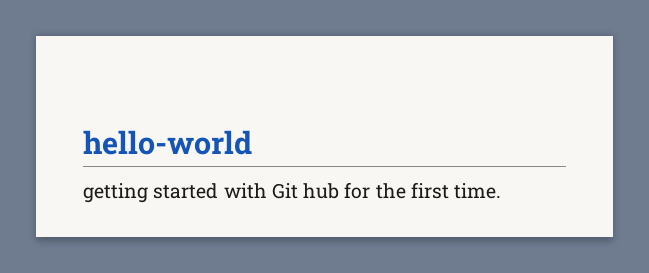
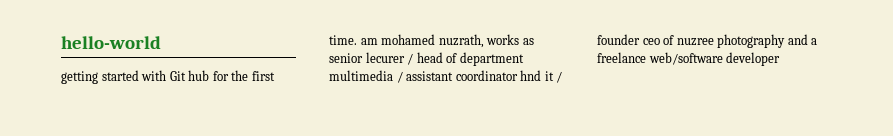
- getting started with Git hub for the first time.
+ getting started with Git hub for the first time. am mohamed nuzrath, works as senior lecurer / head of department multimedia / assistant coordinator hnd it / founder ceo of nuzree photography and a freelance web/software developer

